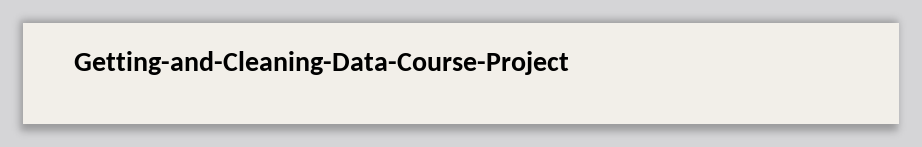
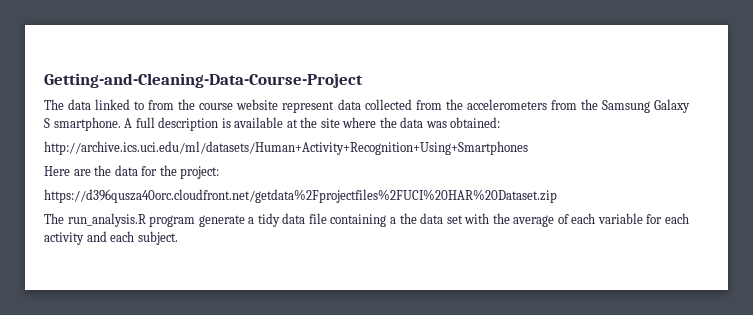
+ The data linked to from the course website represent data collected from the accelerometers from the Samsung Galaxy S smartphone. A full description is available at the site where the data was obtained:
+ http://archive.ics.uci.edu/ml/datasets/Human+Activity+Recognition+Using+Smartphones
+ Here are the data for the project:
+ https://d396qusza40orc.cloudfront.net/getdata%2Fprojectfiles%2FUCI%20HAR%20Dataset.zip
+ The run_analysis.R program generate a tidy data file containing a the data set with the average of each variable for each activity and each subject.

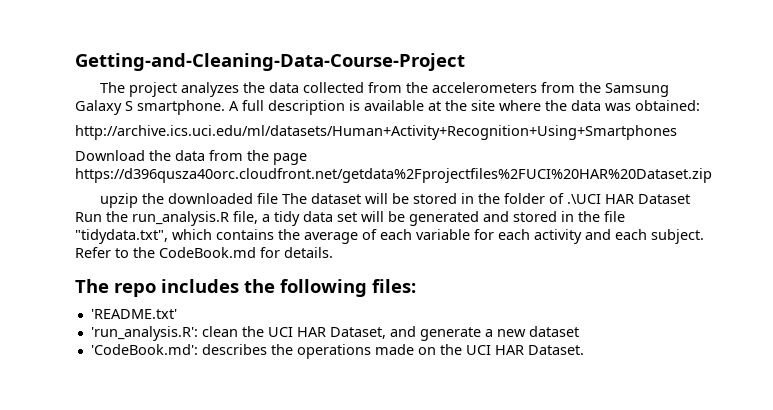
- The data linked to from the course website represent data collected from the accelerometers from the Samsung Galaxy S smartphone.
+ The project analyzes the data collected from the accelerometers from the Samsung Galaxy S smartphone.
- Here are the data for the project:
- https://d396qusza40orc.cloudfront.net/getdata%2Fprojectfiles%2FUCI%20HAR%20Dataset.zip
- The run_analysis.R program generate a tidy data file containing a the data set with the average of each variable for each activity and each subject.
+ Download the data from the page https://d396qusza40orc.cloudfront.net/getdata%2Fprojectfiles%2FUCI%20HAR%20Dataset.zip
+ upzip the downloaded file The dataset will be stored in the folder of .\UCI HAR Dataset Run the run_analysis.R file, a tidy data set will be generated and stored in the file "tidydata.txt", which contains the average of each variable for each activity and each subject.
+ Refer to the CodeBook.md for details.
+ The repo includes the following files:
+ 'README.txt'
+ 'run_analysis.R': clean the UCI HAR Dataset, and generate a new dataset
+ 'CodeBook.md': describes the operations made on the UCI HAR Dataset.

